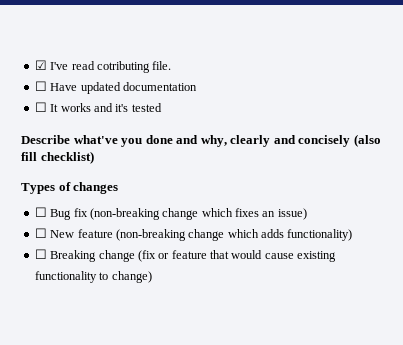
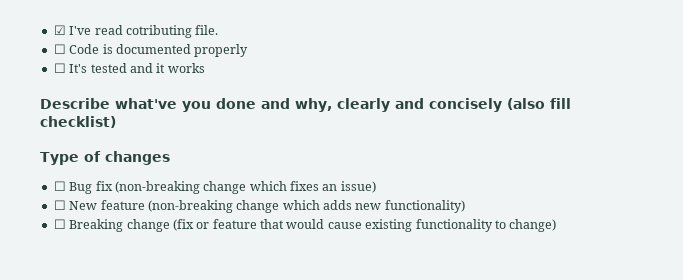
- ☐ Have updated documentation
- ☐ It works and it's tested
+ ☐ Code is documented properly
+ ☐ It's tested and it works
- Types of changes
+ Type of changes
- ☐ New feature (non-breaking change which adds functionality)
+ ☐ New feature (non-breaking change which adds new functionality)

